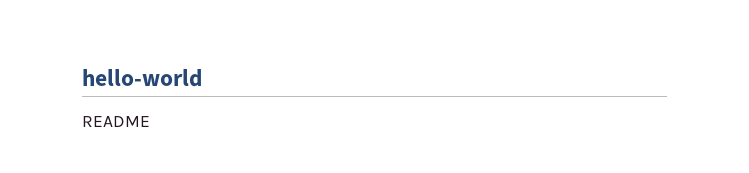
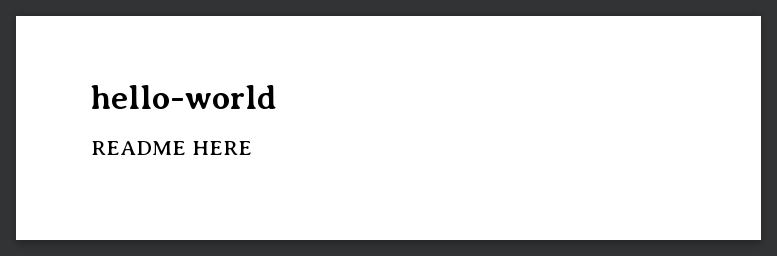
- README
+ README HERE

